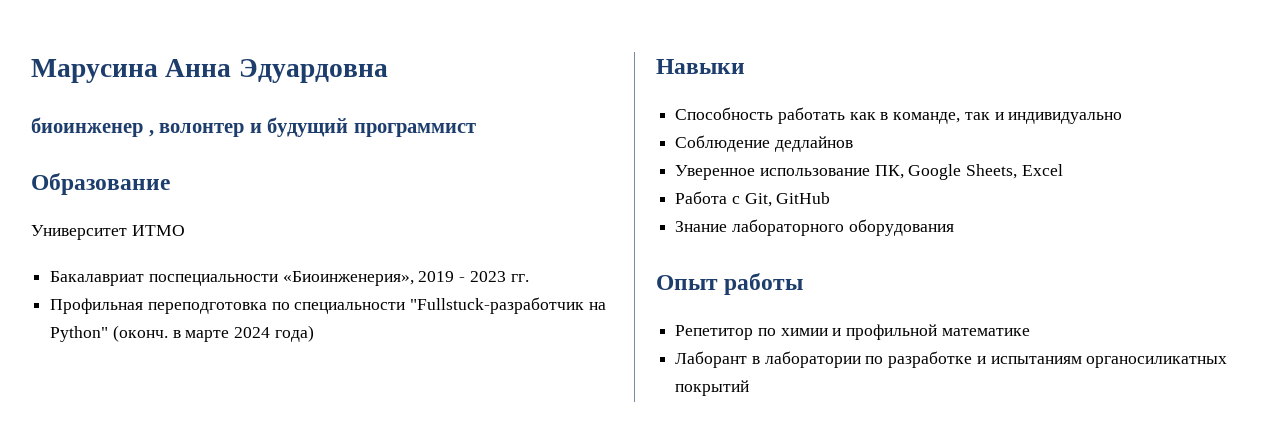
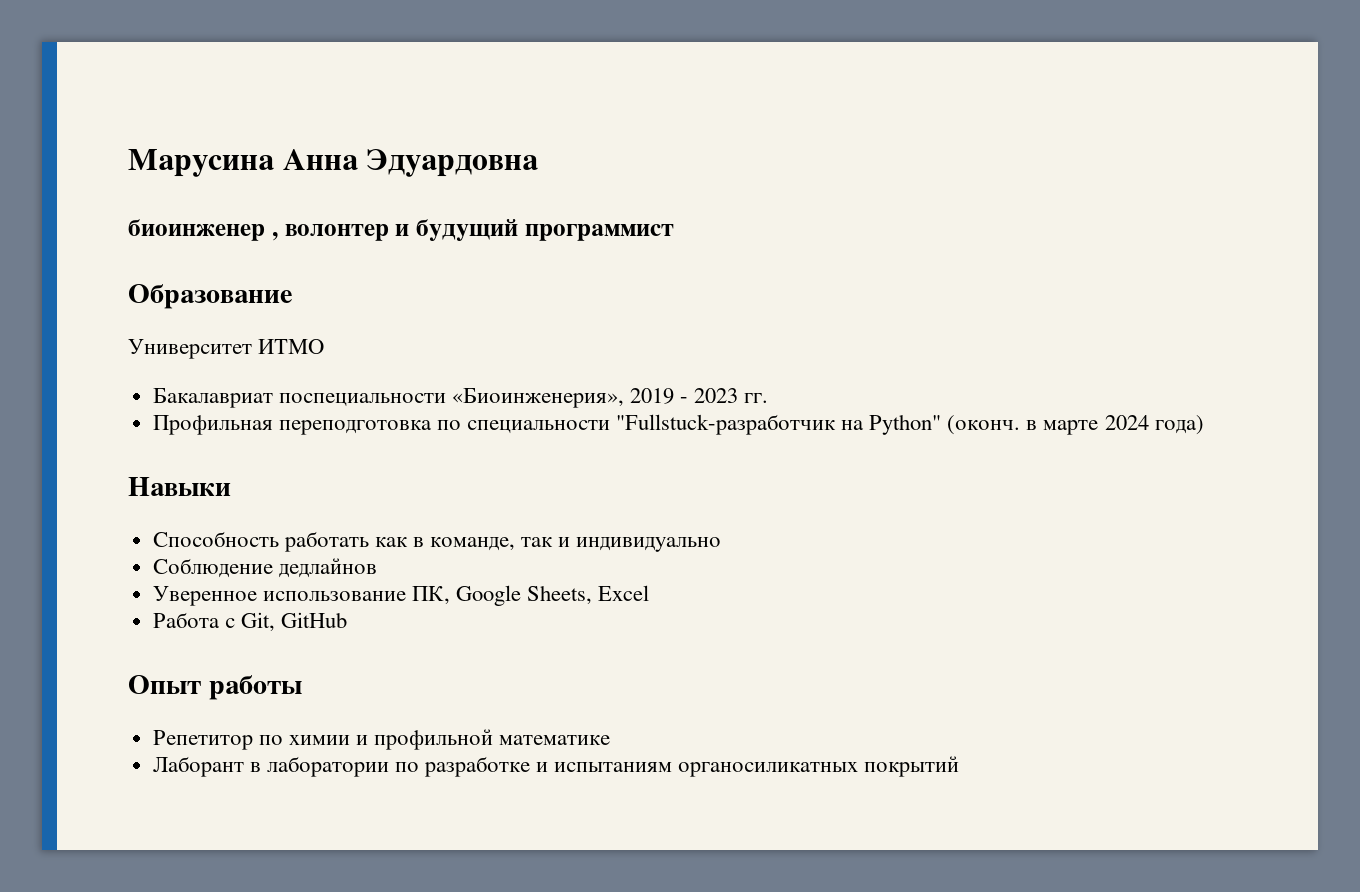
- Знание лабораторного оборудования

